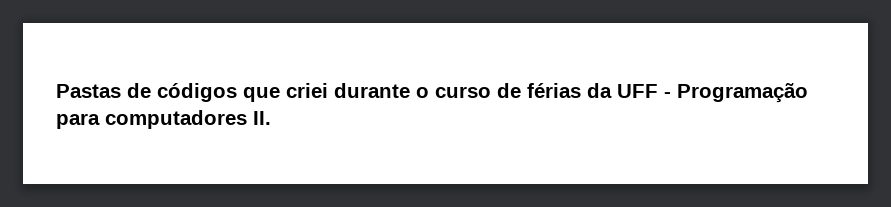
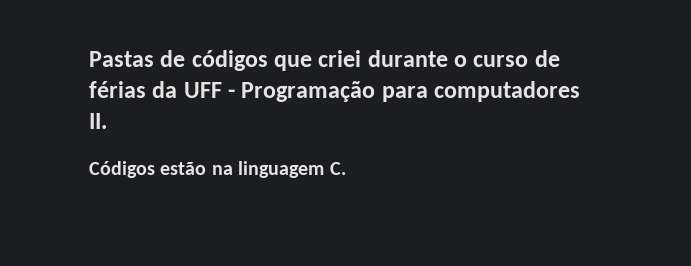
+ Códigos estão na linguagem C.

